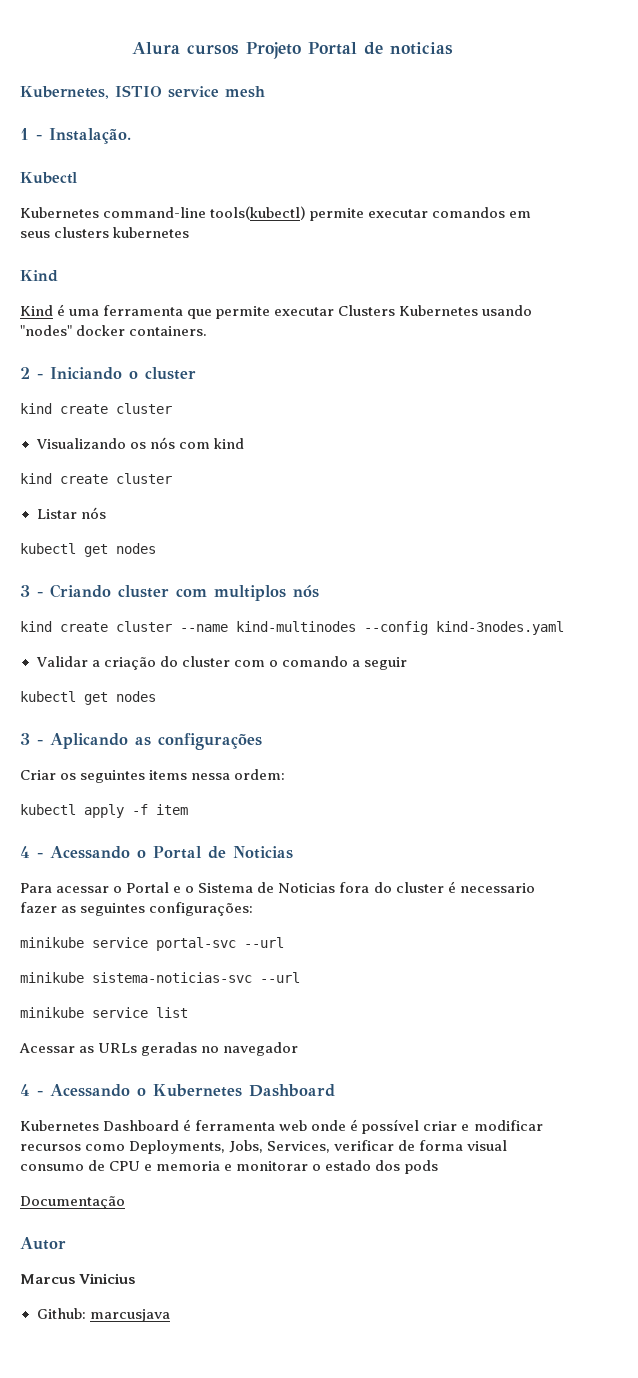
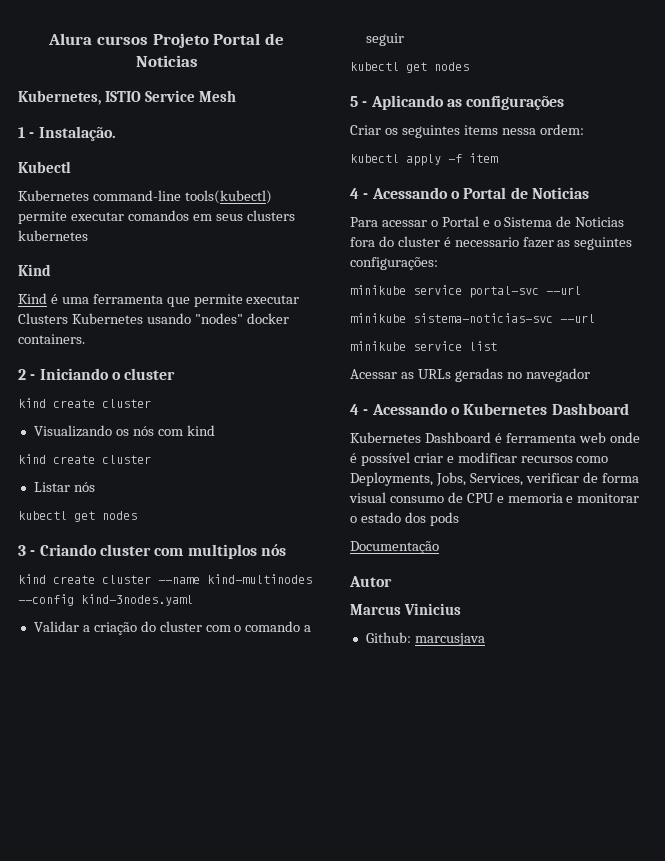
- Alura cursos Projeto Portal de noticias
+ Alura cursos Projeto Portal de Noticias
- Kubernetes, ISTIO service mesh
+ Kubernetes, ISTIO Service Mesh
- 3 - Aplicando as configurações
+ 5 - Aplicando as configurações

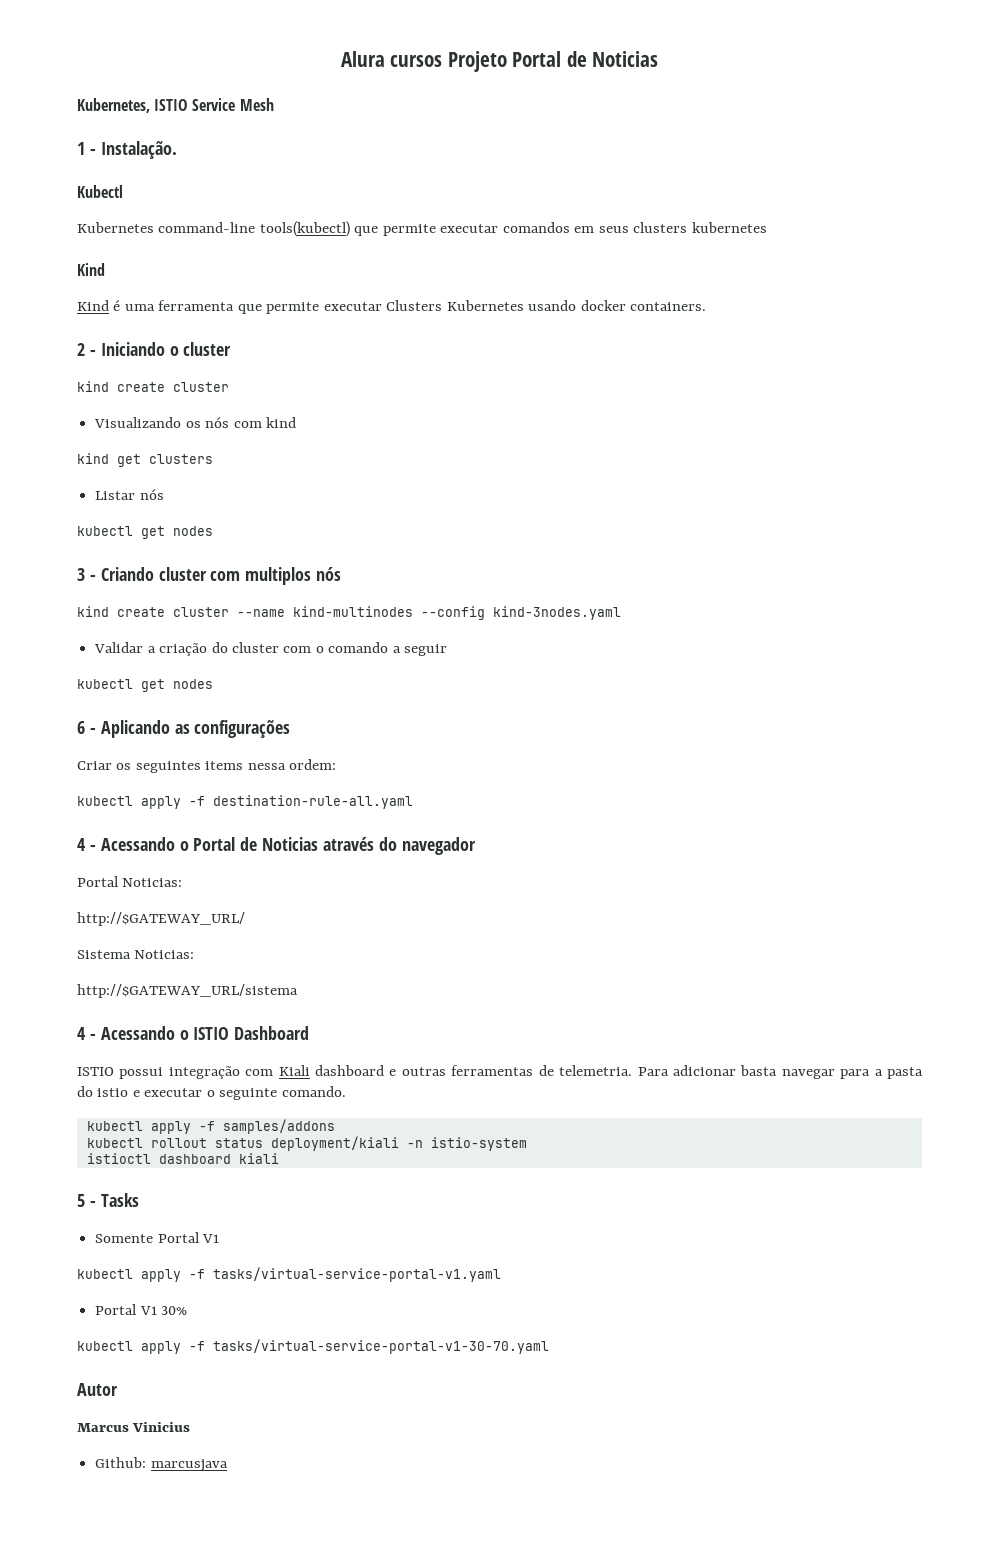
- Kubernetes command-line tools(kubectl) permite executar comandos em seus clusters kubernetes
+ Kubernetes command-line tools(kubectl) que permite executar comandos em seus clusters kubernetes
- Kind é uma ferramenta que permite executar Clusters Kubernetes usando "nodes" docker containers.
+ Kind é uma ferramenta que permite executar Clusters Kubernetes usando docker containers.
  Visualizando os nós com kind
- kind create cluster
+ kind get clusters
- 5 - Aplicando as configurações
+ 6 - Aplicando as configurações
- kubectl apply -f item
+ kubectl apply -f destination-rule-all.yaml
- 4 - Acessando o Portal de Noticias
- Para acessar o Portal e o Sistema de Noticias fora do cluster é necessario fazer as seguintes configurações:
- minikube service portal-svc --url
- minikube sistema-noticias-svc --url
- minikube service list
- Acessar as URLs geradas no navegador
- 4 - Acessando o Kubernetes Dashboard
+ 4 - Acessando o Portal de Noticias através do navegador
+ Portal Noticias:
+ http://$GATEWAY_URL/
+ Sistema Noticias:
+ http://$GATEWAY_URL/sistema
+ 4 - Acessando o ISTIO Dashboard
- Kubernetes Dashboard é ferramenta web onde é possível criar e modificar recursos como Deployments, Jobs, Services, verificar de forma visual consumo de CPU e memoria e monitorar o estado dos pods
- Documentação
+ ISTIO possui integração com Kiali dashboard e outras ferramentas de telemetria. Para adicionar basta navegar para a pasta do istio e executar o seguinte comando.
+ kubectl apply -f samples/addons
+ kubectl rollout status deployment/kiali -n istio-system
+ istioctl dashboard kiali
+ 5 - Tasks
+ Somente Portal V1
+ kubectl apply -f tasks/virtual-service-portal-v1.yaml
+ Portal V1 30%
+ kubectl apply -f tasks/virtual-service-portal-v1-30-70.yaml

